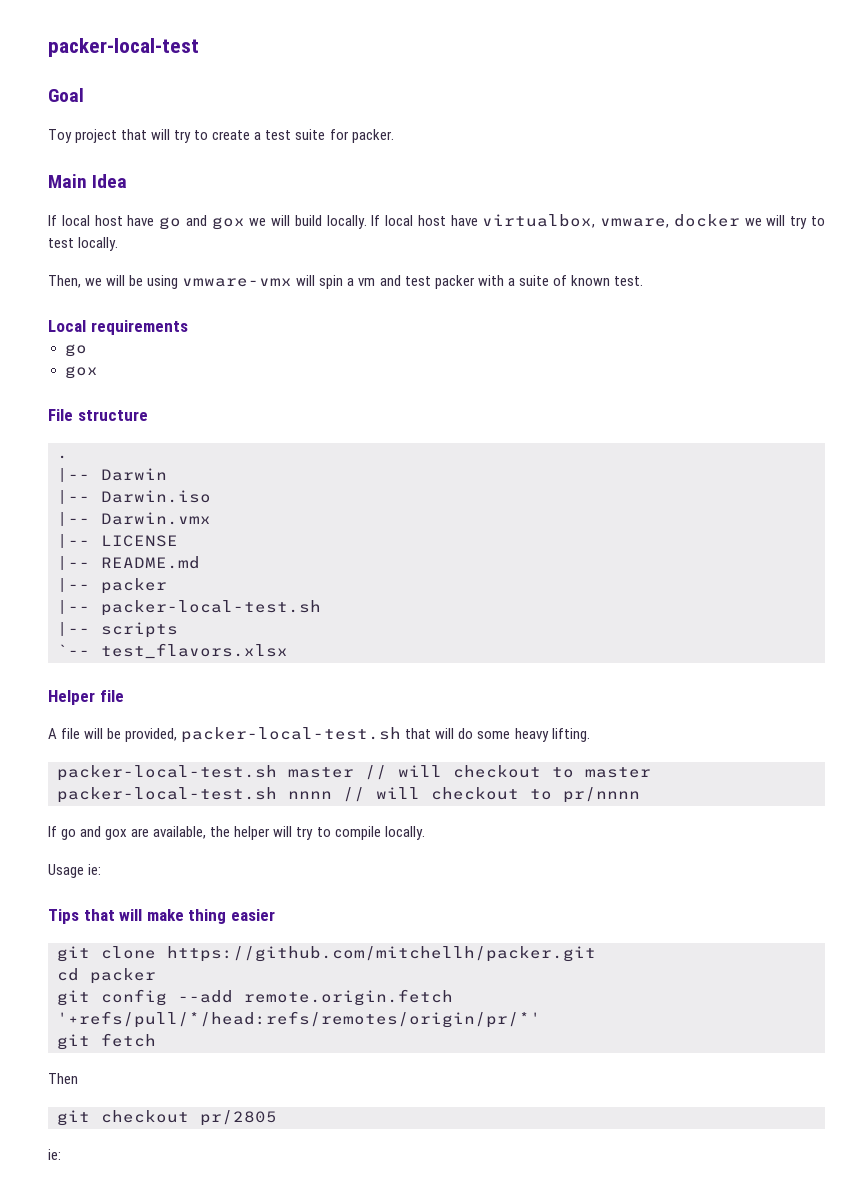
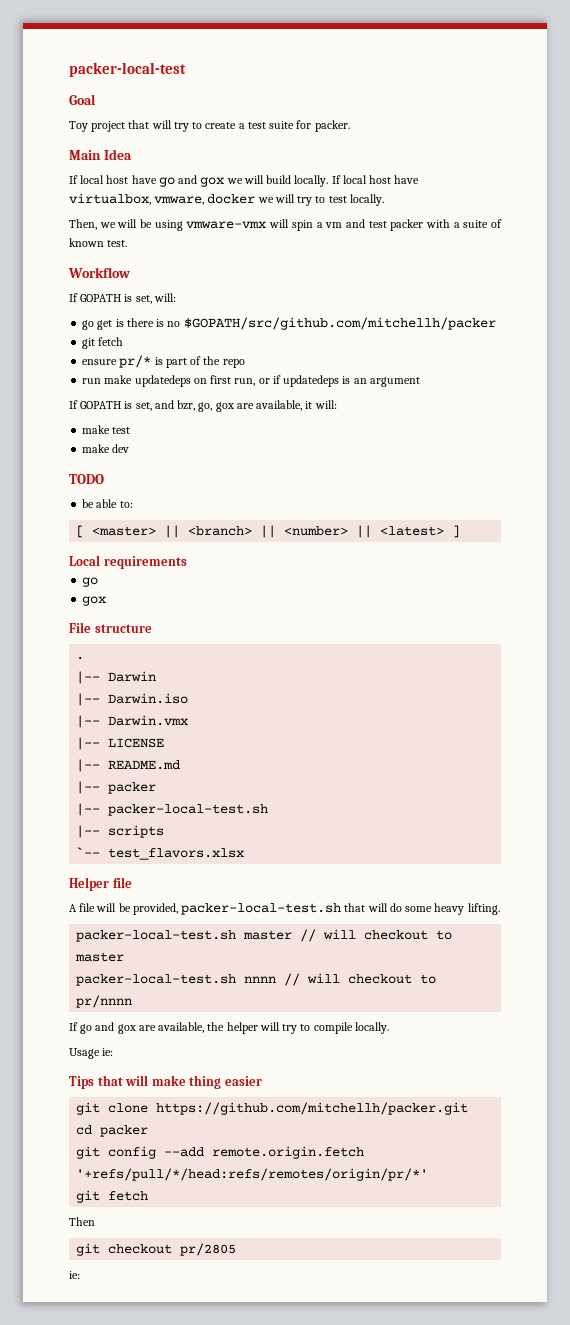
+ Workflow
+ If GOPATH is set, will:
+ go get is there is no $GOPATH/src/github.com/mitchellh/packer
+ git fetch
+ ensure pr/* is part of the repo
+ run make updatedeps on first run, or if updatedeps is an argument
+ If GOPATH is set, and bzr, go, gox are available, it will:
+ make test
+ make dev
+ TODO
+ be able to:
+ [ <master> || <branch> || <number> || <latest> ]

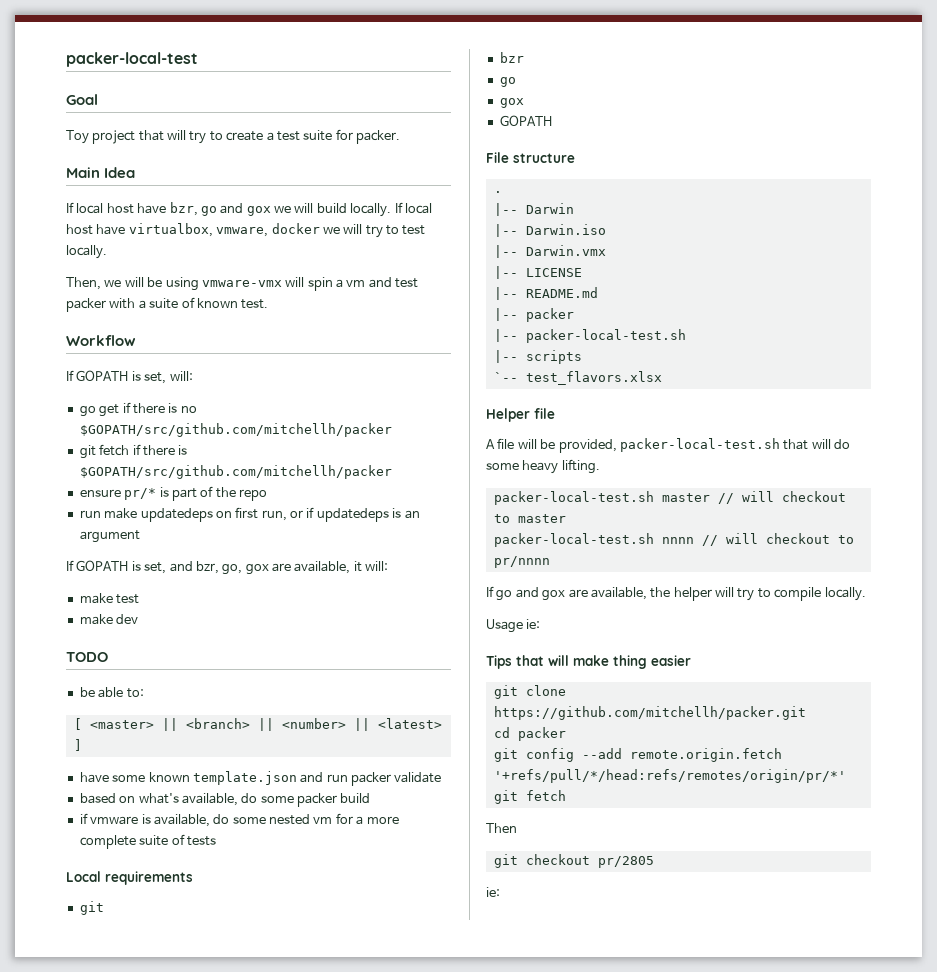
- If local host have go and gox we will build locally.
+ If local host have bzr, go and gox we will build locally.
- go get is there is no $GOPATH/src/github.com/mitchellh/packer
- git fetch
+ go get if there is no $GOPATH/src/github.com/mitchellh/packer
+ git fetch if there is $GOPATH/src/github.com/mitchellh/packer
+ have some known template.json and run packer validate
+ based on what's available, do some packer build
+ if vmware is available, do some nested vm for a more complete suite of tests
  Local requirements
+ git
+ bzr
  go
  gox
+ GOPATH

